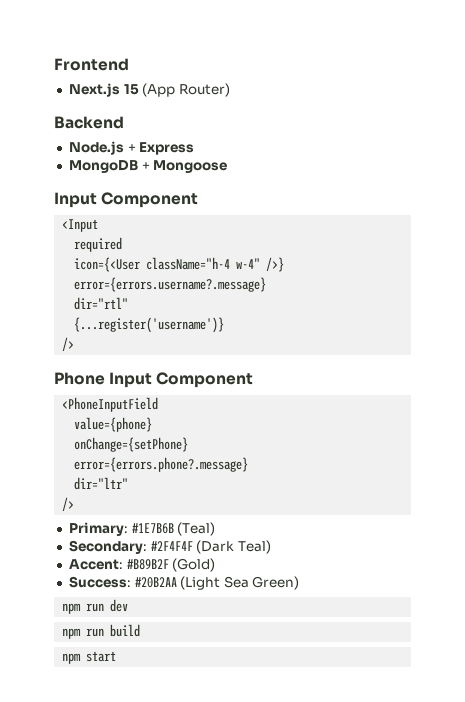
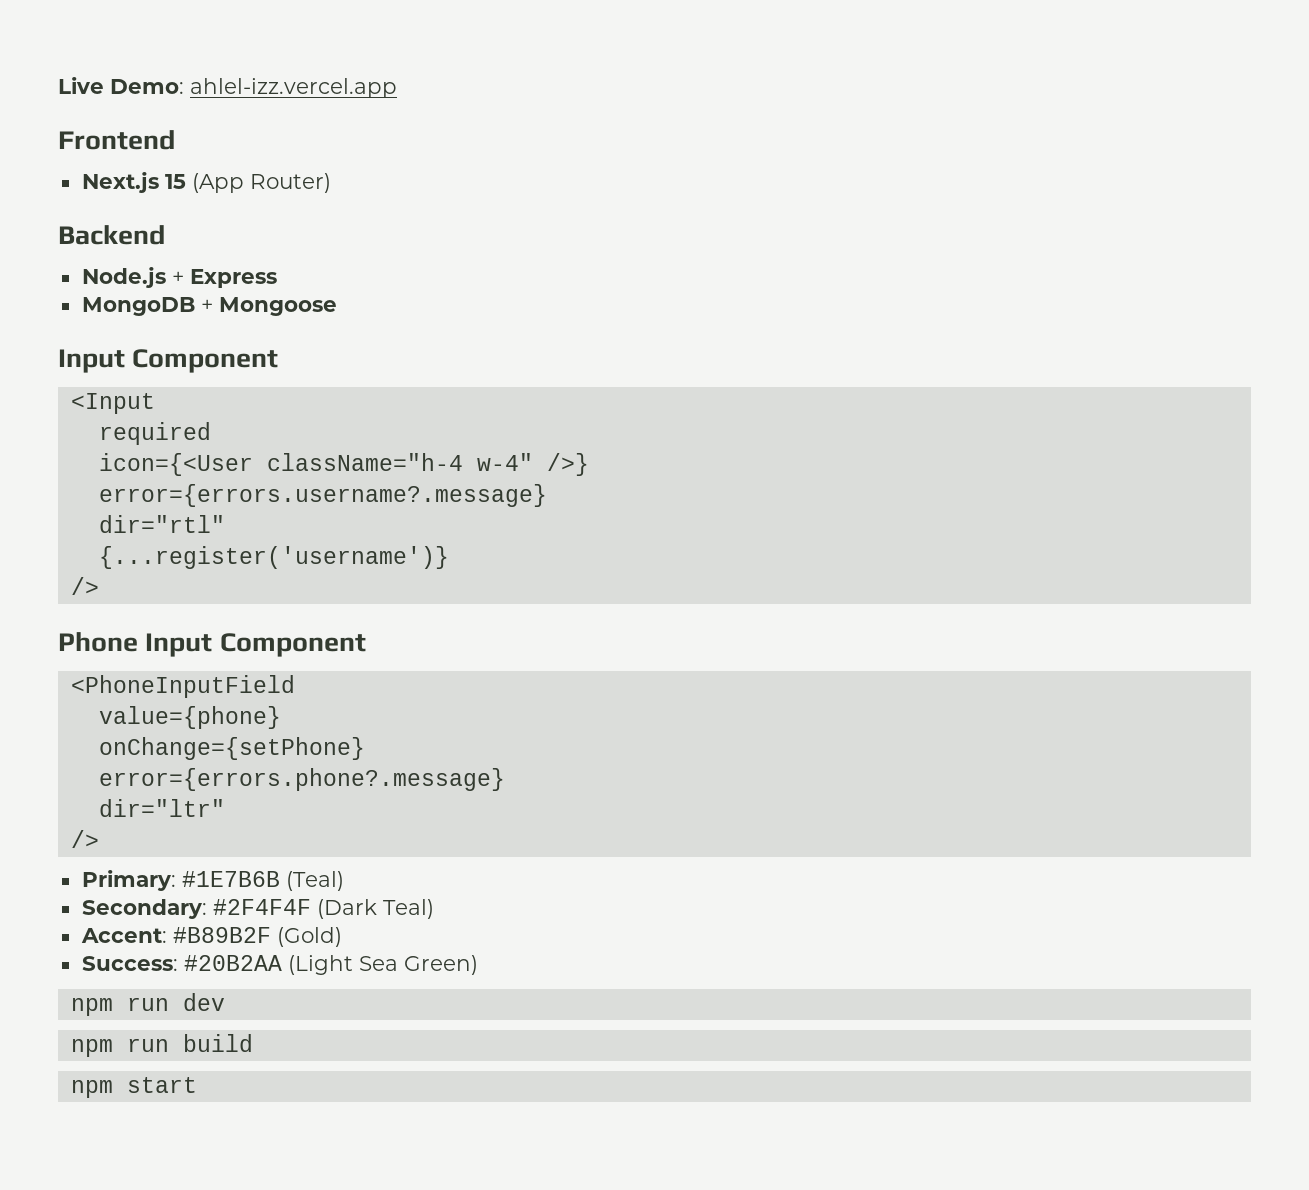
+ Live Demo: ahlel-izz.vercel.app

